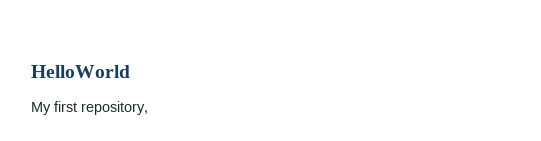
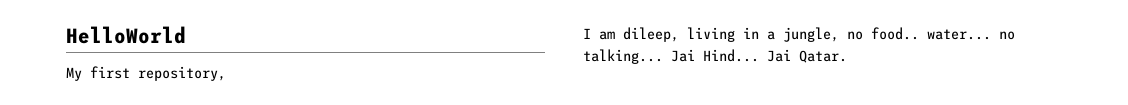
+ I am dileep, living in a jungle, no food.. water... no talking... Jai Hind... Jai Qatar.

